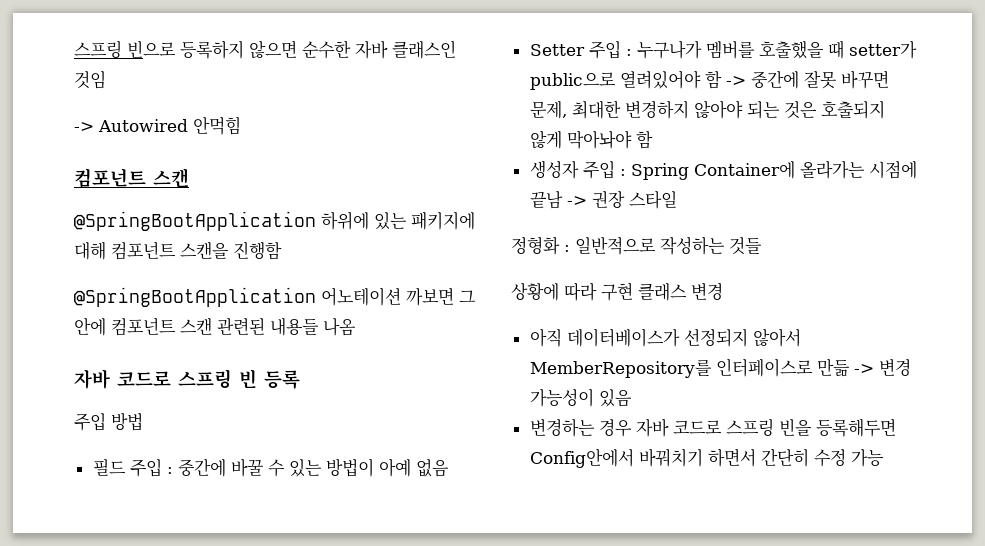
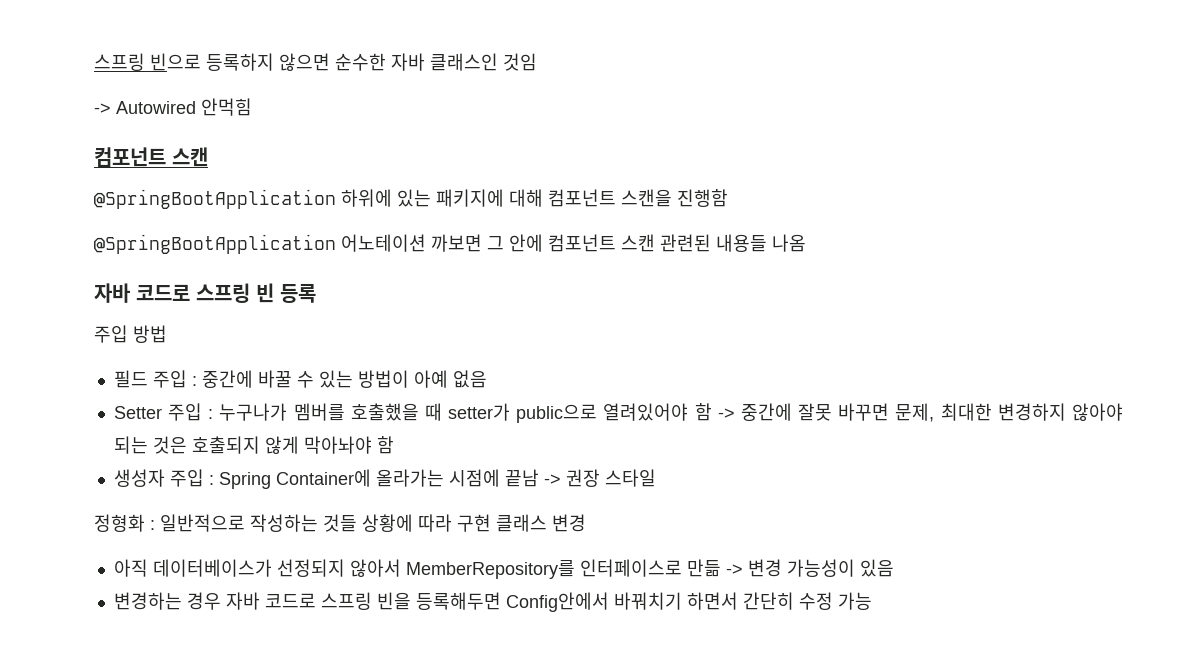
- 정형화 : 일반적으로 작성하는 것들
- 상황에 따라 구현 클래스 변경
+ 정형화 : 일반적으로 작성하는 것들 상황에 따라 구현 클래스 변경

